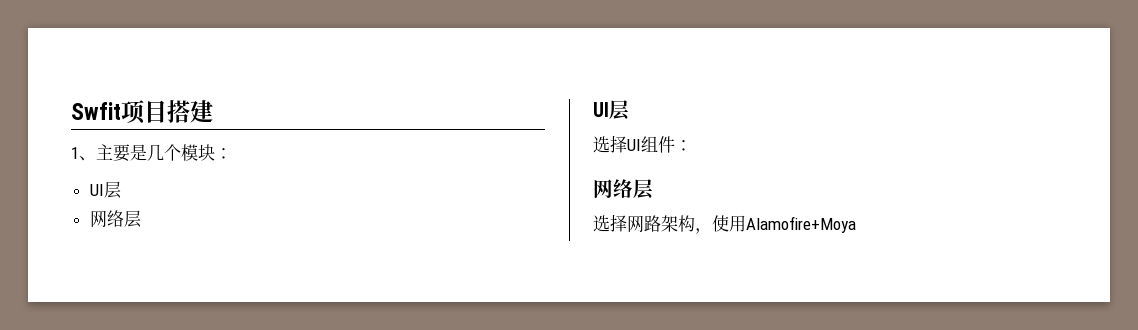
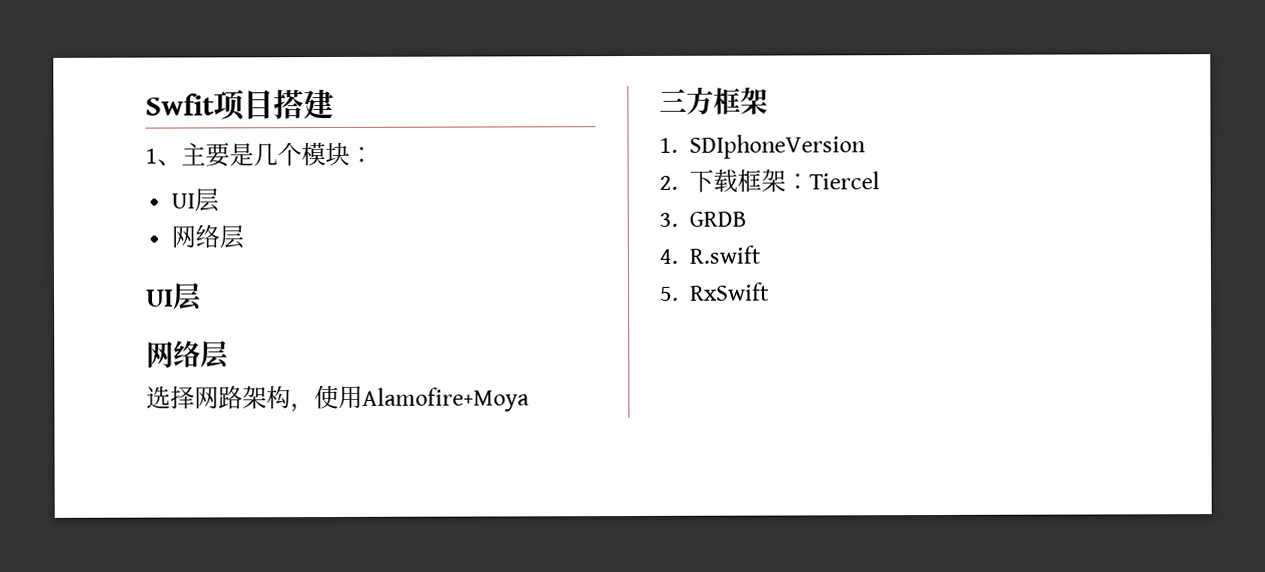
- 选择UI组件：
+ 三方框架
+ 1. SDIphoneVersion
+ 2.下载框架：Tiercel
+ 3. GRDB
+ 4. R.swift
+ 5. RxSwift

